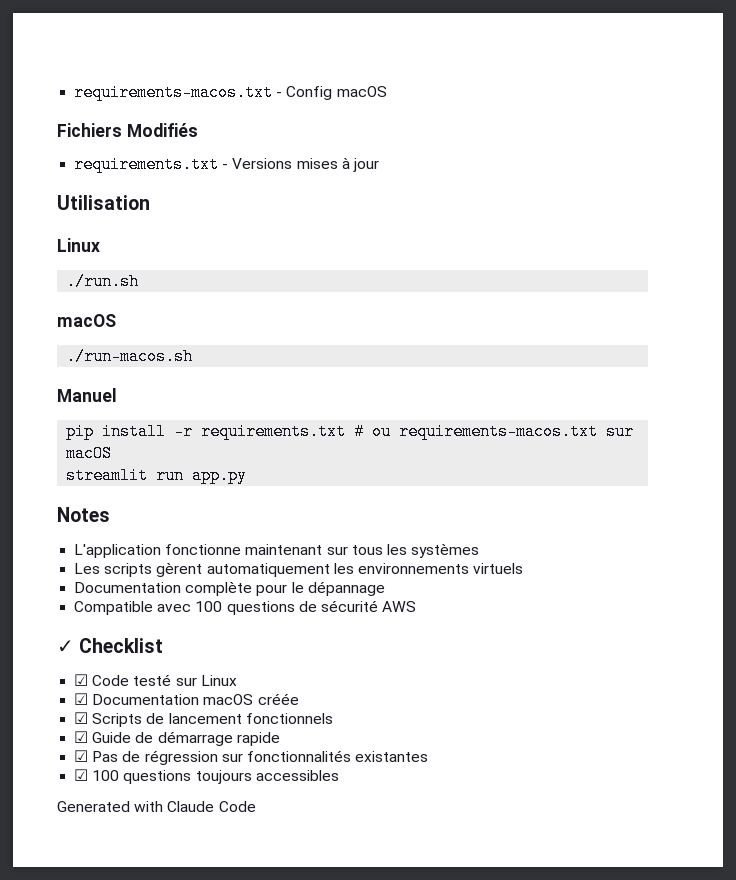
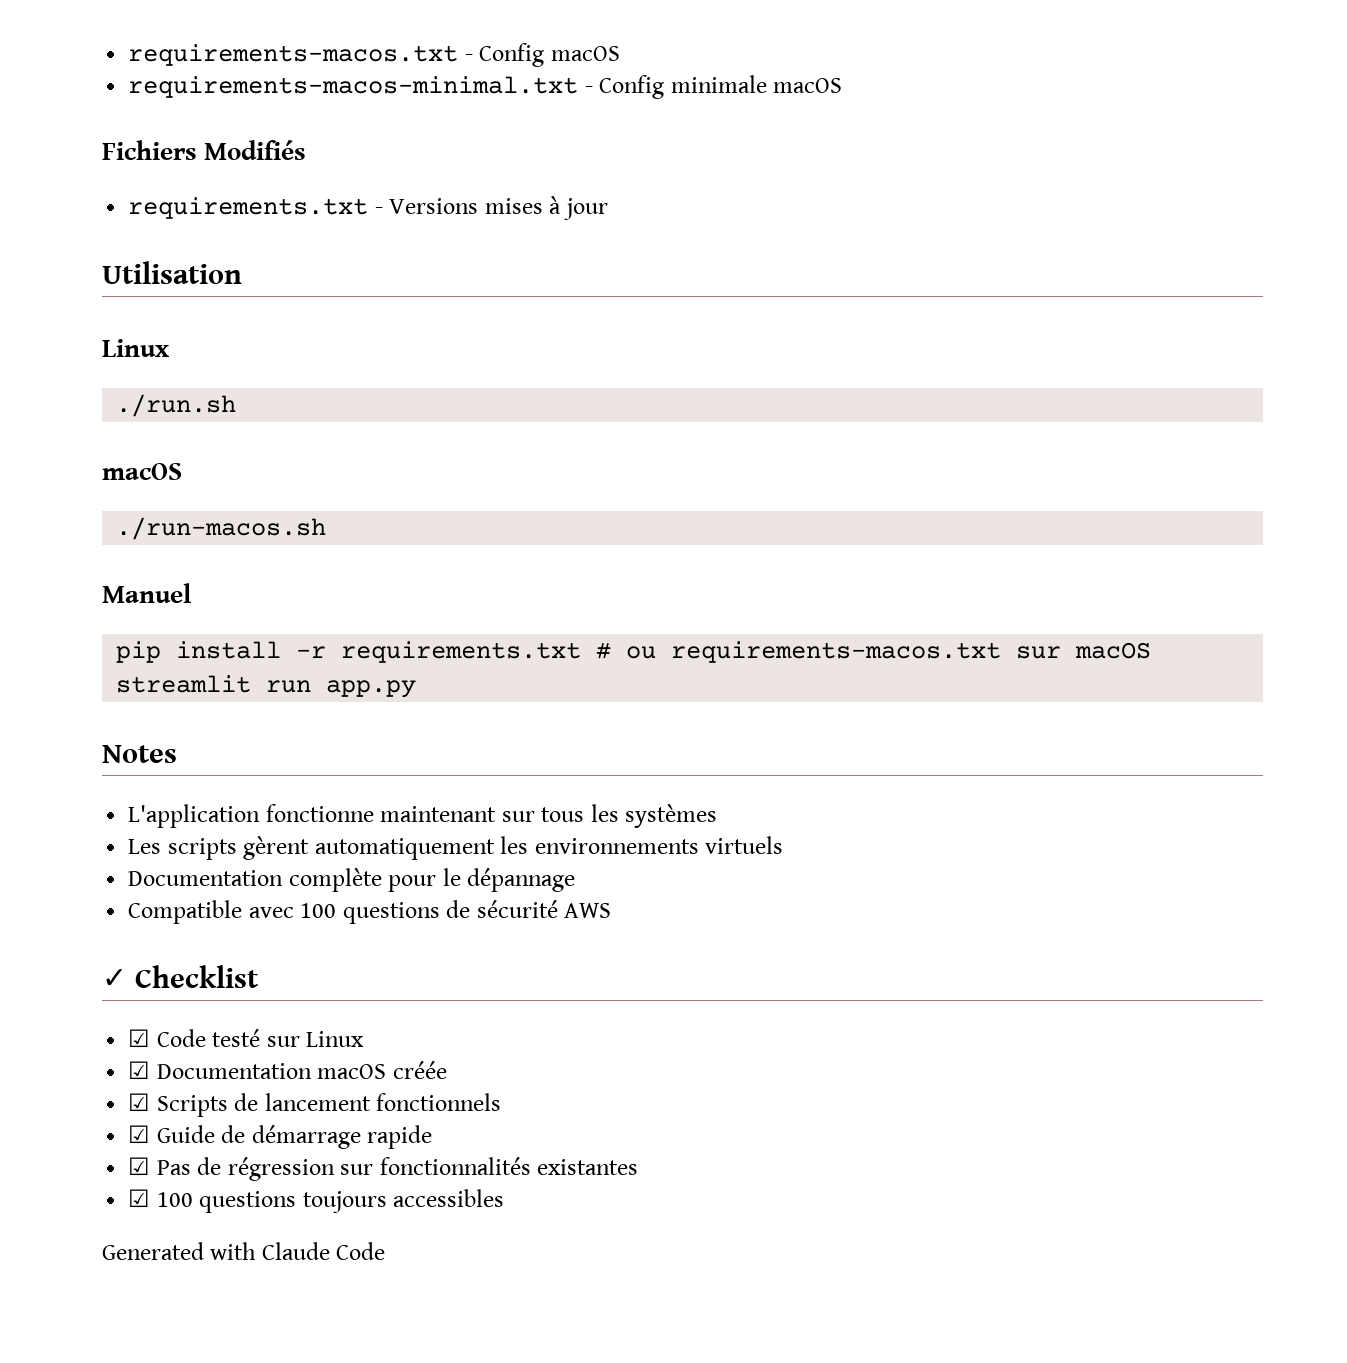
+ requirements-macos-minimal.txt - Config minimale macOS

